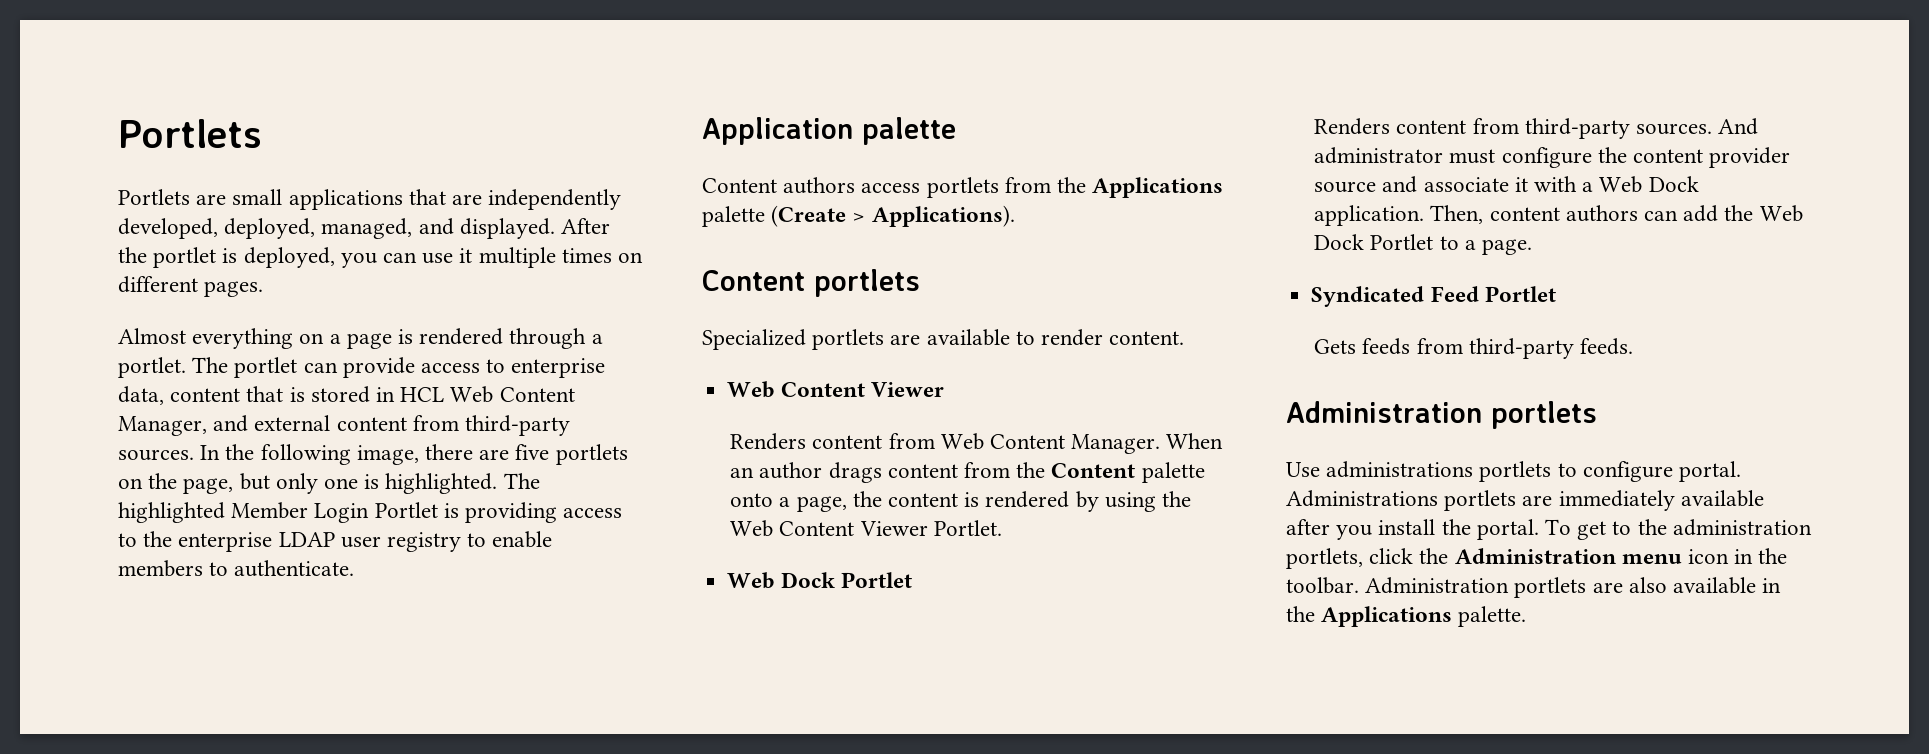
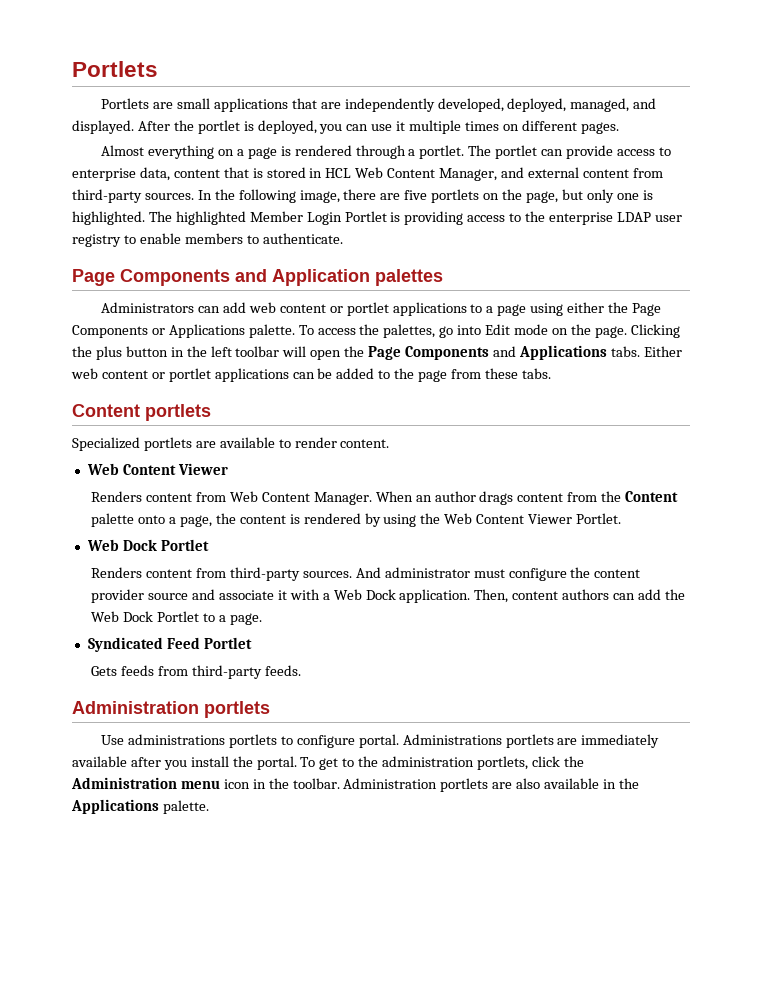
- Application palette
- Content authors access portlets from the Applications palette (Create > Applications).
+ Page Components and Application palettes
+ Administrators can add web content or portlet applications to a page using either the Page Components or Applications palette. To access the palettes, go into Edit mode on the page. Clicking the plus button in the left toolbar will open the Page Components and Applications tabs. Either web content or portlet applications can be added to the page from these tabs.

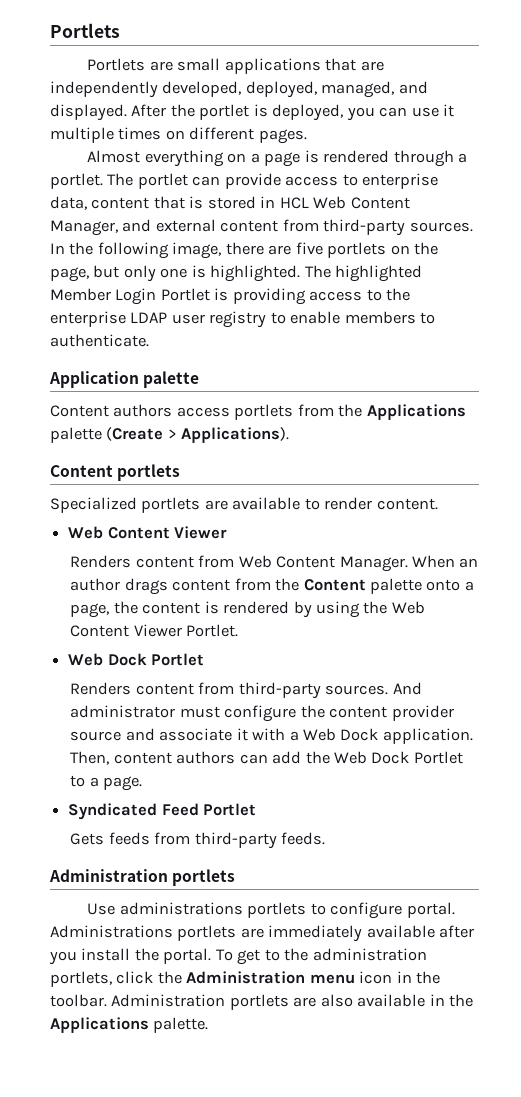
- Page Components and Application palettes
- Administrators can add web content or portlet applications to a page using either the Page Components or Applications palette. To access the palettes, go into Edit mode on the page. Clicking the plus button in the left toolbar will open the Page Components and Applications tabs. Either web content or portlet applications can be added to the page from these tabs.
+ Application palette
+ Content authors access portlets from the Applications palette (Create > Applications).

